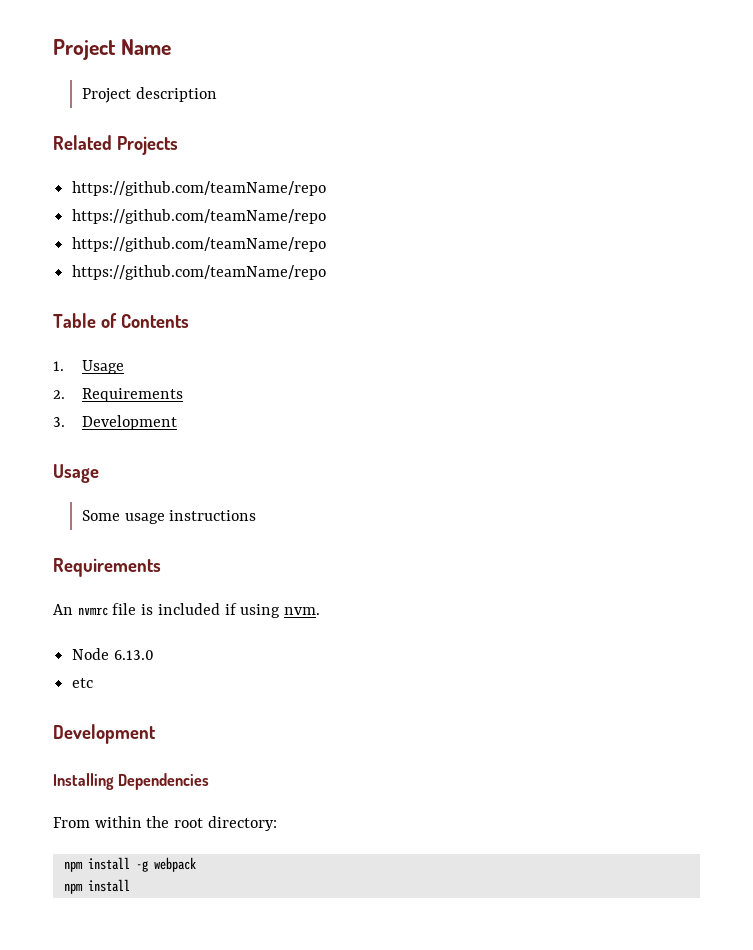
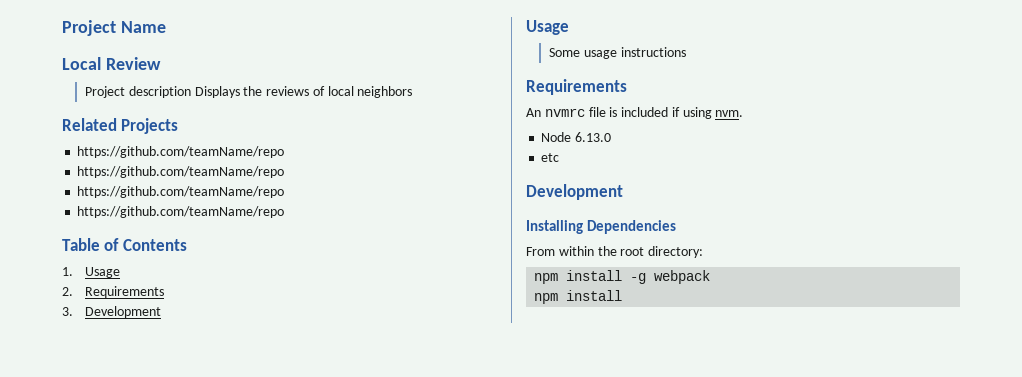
+ Local Review
- Project description
+ Project description Displays the reviews of local neighbors

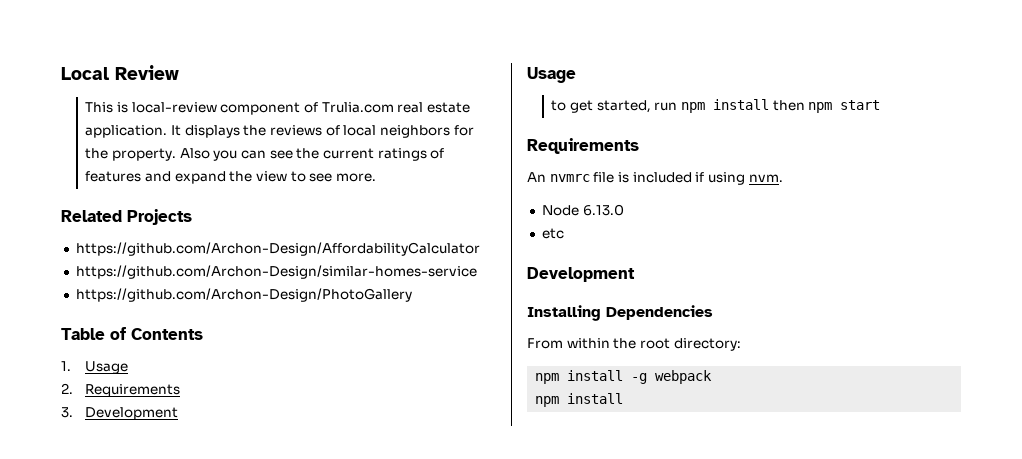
- Project Name
- Project description Displays the reviews of local neighbors
+ This is local-review component of Trulia.com real estate application. It displays the reviews of local neighbors for the property. Also you can see the current ratings of features and expand the view to see more.
  Related Projects
- https://github.com/teamName/repo
- https://github.com/teamName/repo
- https://github.com/teamName/repo
- https://github.com/teamName/repo
+ https://github.com/Archon-Design/AffordabilityCalculator
+ https://github.com/Archon-Design/similar-homes-service
+ https://github.com/Archon-Design/PhotoGallery
- Some usage instructions
+ to get started, run npm install then npm start

